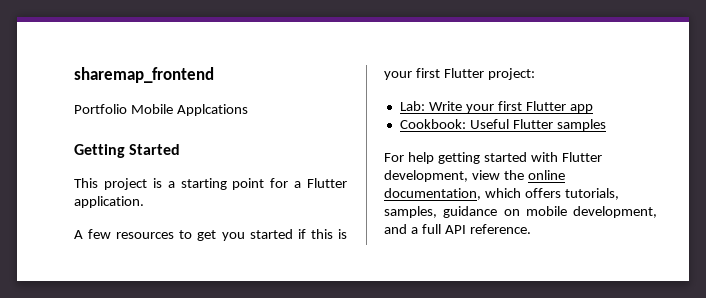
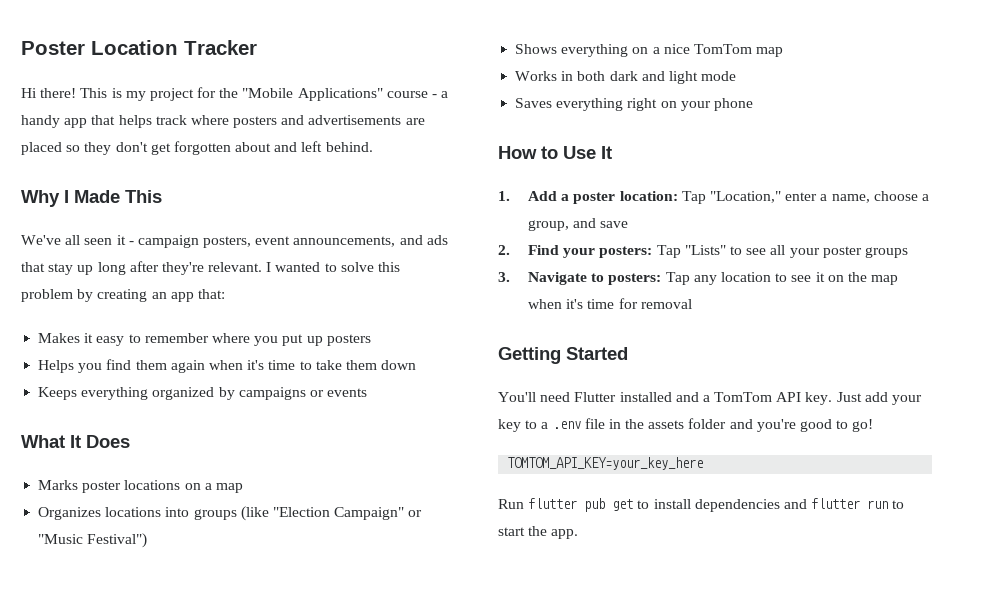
- sharemap_frontend
- Portfolio Mobile Applcations
+ Poster Location Tracker
+ Hi there! This is my project for the "Mobile Applications" course - a handy app that helps track where posters and advertisements are placed so they don't get forgotten about and left behind.
+ Why I Made This
+ We've all seen it - campaign posters, event announcements, and ads that stay up long after they're relevant. I wanted to solve this problem by creating an app that:
+ Makes it easy to remember where you put up posters
+ Helps you find them again when it's time to take them down
+ Keeps everything organized by campaigns or events
+ What It Does
+ Marks poster locations on a map
+ Organizes locations into groups (like "Election Campaign" or "Music Festival")
+ Shows everything on a nice TomTom map
+ Works in both dark and light mode
+ Saves everything right on your phone
+ How to Use It
+ 1. Add a poster location: Tap "Location," enter a name, choose a group, and save
+ 2. Find your posters: Tap "Lists" to see all your poster groups
+ 3. Navigate to posters: Tap any location to see it on the map when it's time for removal
  Getting Started
- This project is a starting point for a Flutter application.
- A few resources to get you started if this is your first Flutter project:
- Lab: Write your first Flutter app
- Cookbook: Useful Flutter samples
- For help getting started with Flutter development, view the online documentation, which offers tutorials, samples, guidance on mobile development, and a full API reference.
+ You'll need Flutter installed and a TomTom API key. Just add your key to a .env file in the assets folder and you're good to go!
+ TOMTOM_API_KEY=your_key_here
+ Run flutter pub get to install dependencies and flutter run to start the app.

